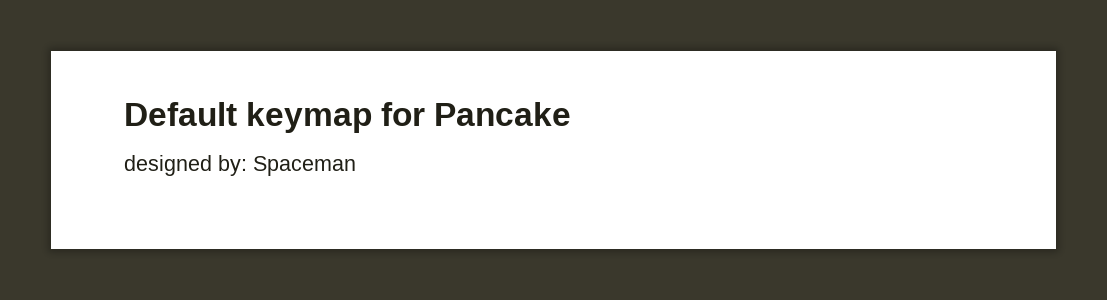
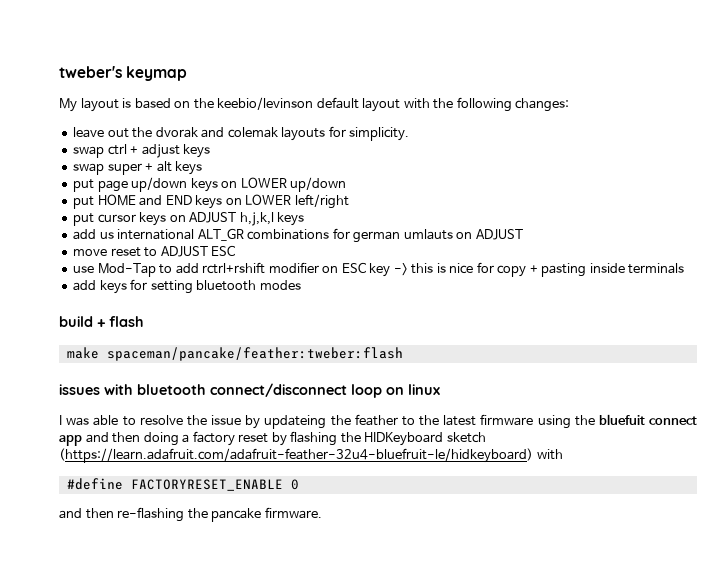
- Default keymap for Pancake
- designed by: Spaceman
+ tweber's keymap
+ My layout is based on the keebio/levinson default layout with the following changes:
+ leave out the dvorak and colemak layouts for simplicity.
+ swap ctrl + adjust keys
+ swap super + alt keys
+ put page up/down keys on LOWER up/down
+ put HOME and END keys on LOWER left/right
+ put cursor keys on ADJUST h,j,k,l keys
+ add us international ALT_GR combinations for german umlauts on ADJUST
+ move reset to ADJUST ESC
+ use Mod-Tap to add rctrl+rshift modifier on ESC key -> this is nice for copy + pasting inside terminals
+ add keys for setting bluetooth modes
+ build + flash
+ make spaceman/pancake/feather:tweber:flash
+ issues with bluetooth connect/disconnect loop on linux
+ I was able to resolve the issue by updateing the feather to the latest firmware using the bluefuit connect app and then doing a factory reset by flashing the HIDKeyboard sketch (https://learn.adafruit.com/adafruit-feather-32u4-bluefruit-le/hidkeyboard) with
+ #define FACTORYRESET_ENABLE 0
+ and then re-flashing the pancake firmware.

